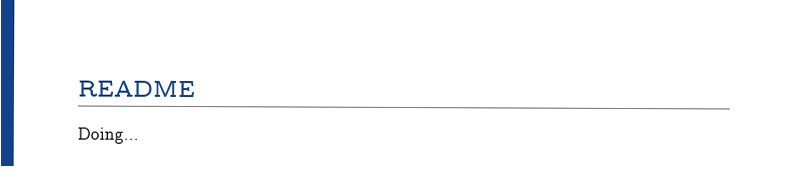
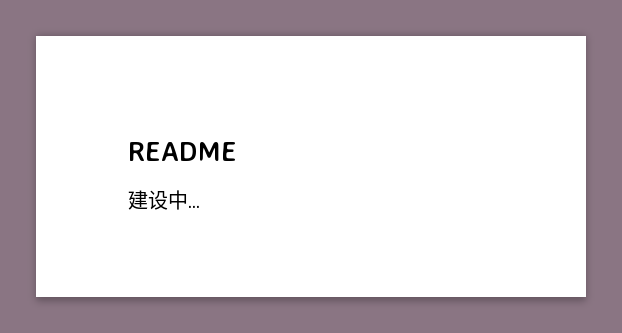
- Doing...
+ 建设中...

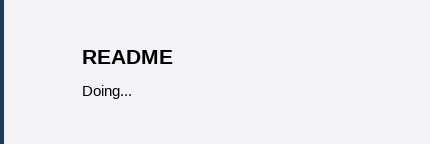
- 建设中...
+ Doing...

